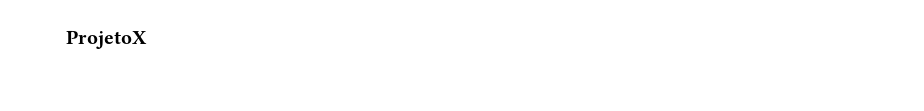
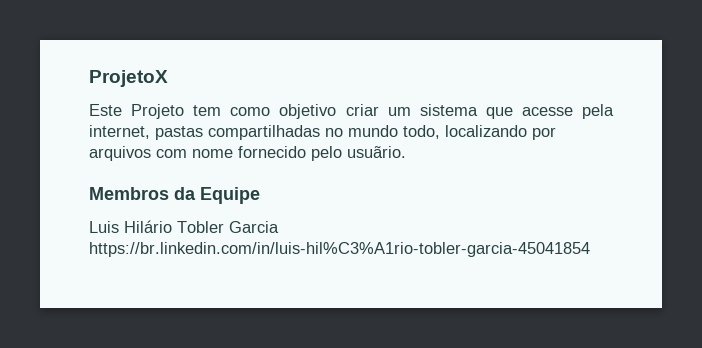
+ Este Projeto tem como objetivo criar um sistema que acesse pela internet, pastas compartilhadas no mundo todo, localizando por arquivos com nome fornecido pelo usuãrio.
+ Membros da Equipe
+ Luis Hilário Tobler Garcia https://br.linkedin.com/in/luis-hil%C3%A1rio-tobler-garcia-45041854

